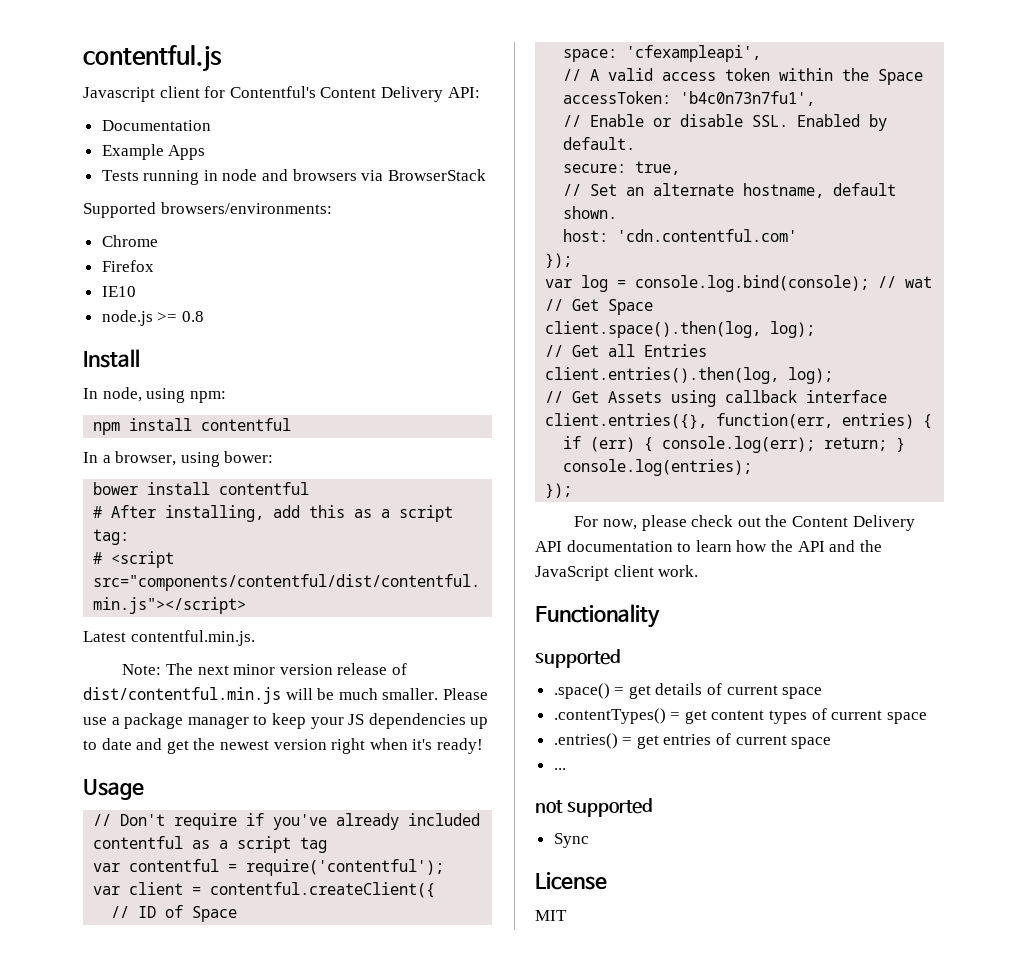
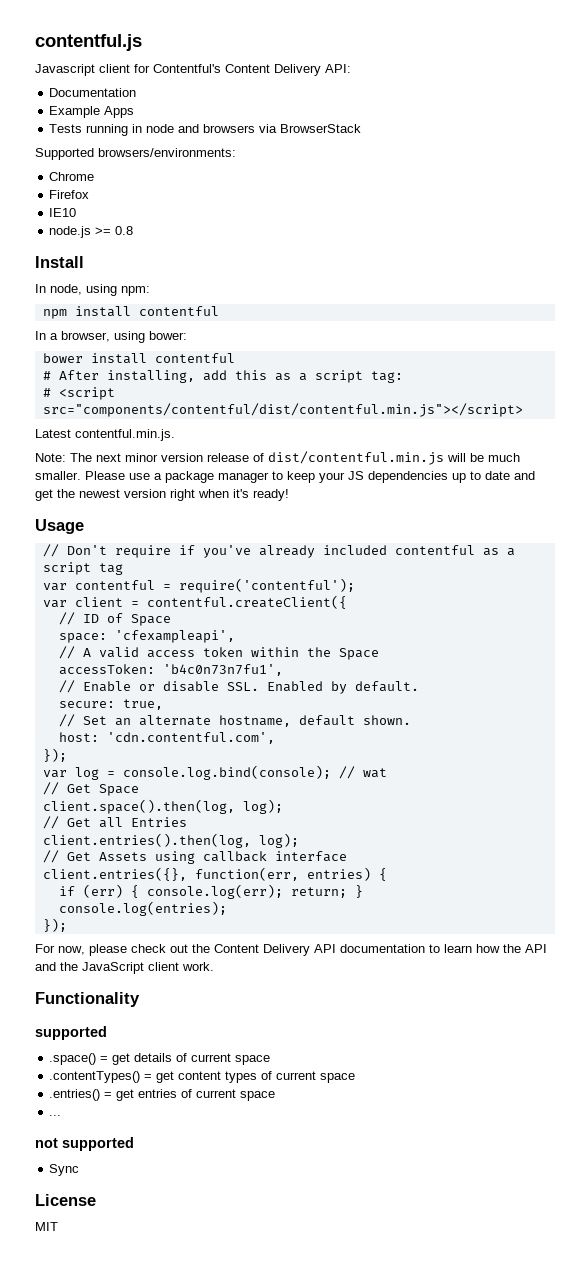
- host: 'cdn.contentful.com'
+ host: 'cdn.contentful.com',

